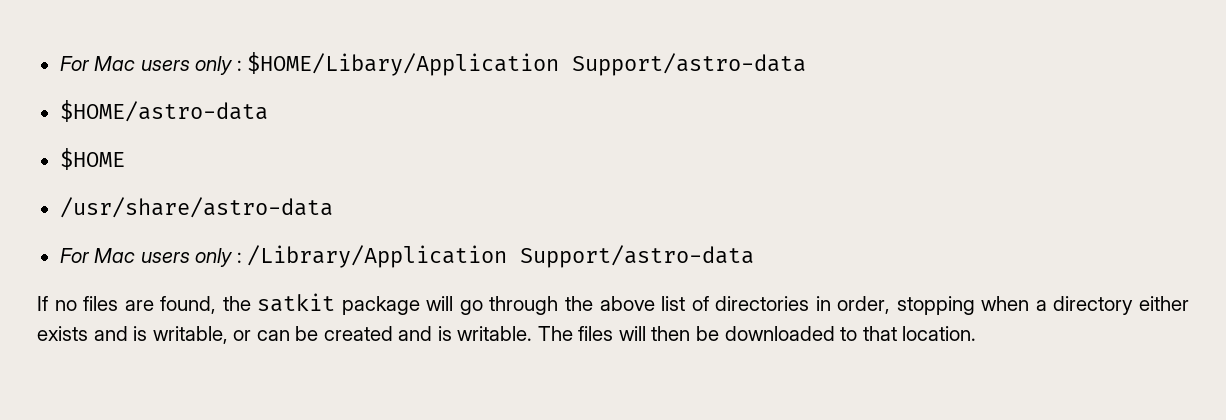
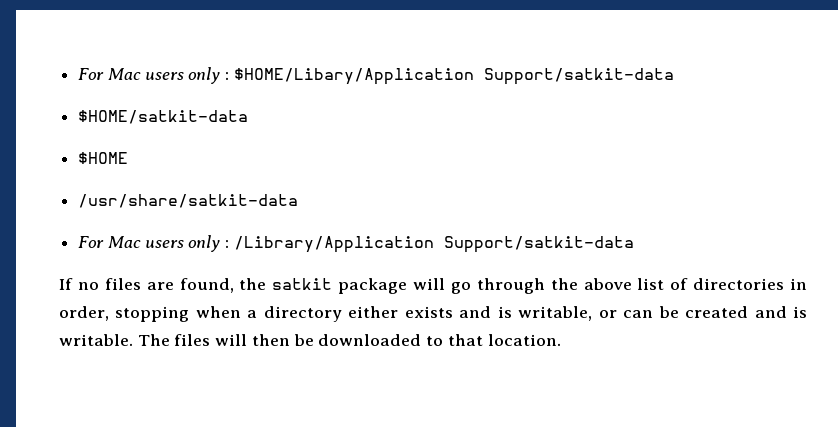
- For Mac users only : $HOME/Libary/Application Support/astro-data
- $HOME/astro-data
+ For Mac users only : $HOME/Libary/Application Support/satkit-data
+ $HOME/satkit-data
- /usr/share/astro-data
+ /usr/share/satkit-data
- For Mac users only : /Library/Application Support/astro-data
+ For Mac users only : /Library/Application Support/satkit-data

